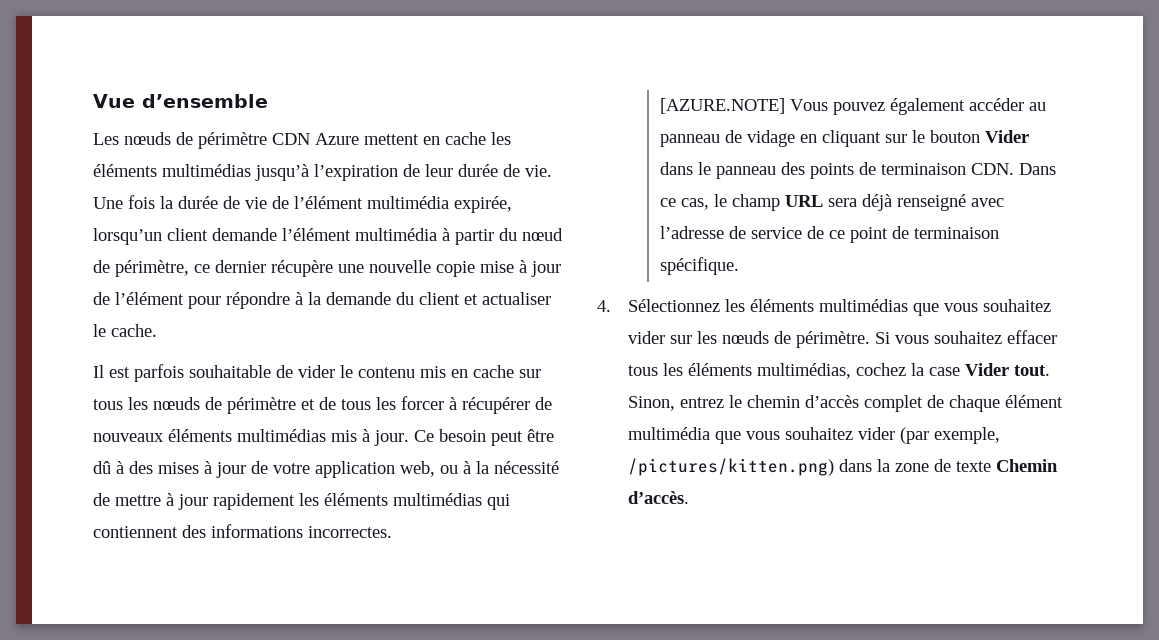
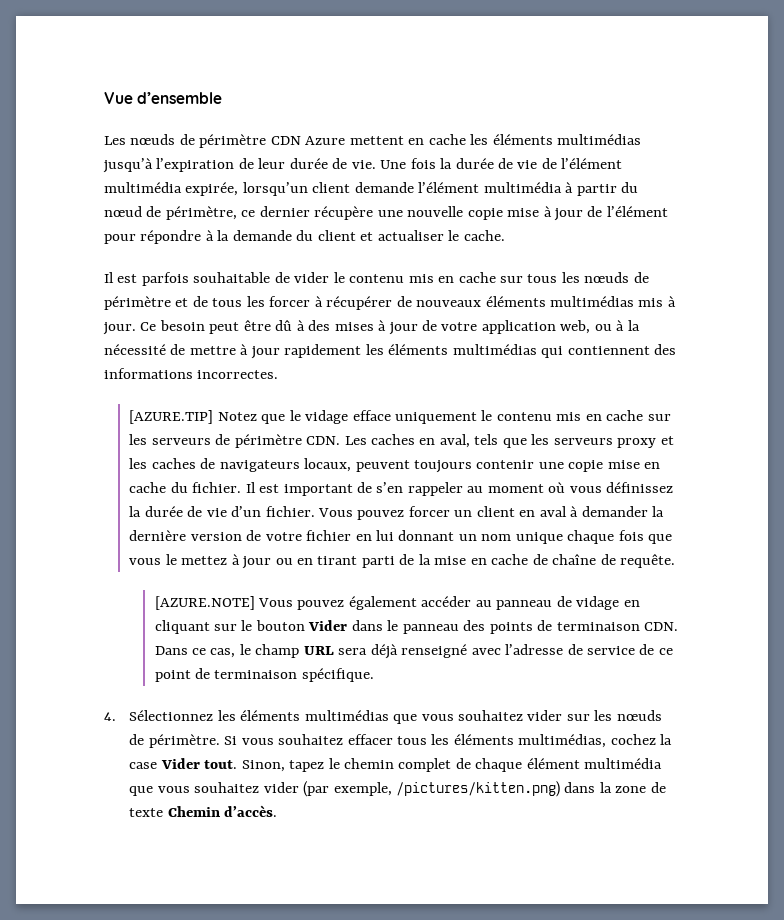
+ [AZURE.TIP] Notez que le vidage efface uniquement le contenu mis en cache sur les serveurs de périmètre CDN. Les caches en aval, tels que les serveurs proxy et les caches de navigateurs locaux, peuvent toujours contenir une copie mise en cache du fichier. Il est important de s’en rappeler au moment où vous définissez la durée de vie d’un fichier. Vous pouvez forcer un client en aval à demander la dernière version de votre fichier en lui donnant un nom unique chaque fois que vous le mettez à jour ou en tirant parti de la mise en cache de chaîne de requête.
- Sinon, entrez le chemin d’accès complet de chaque élément multimédia que vous souhaitez vider (par exemple, /pictures/kitten.png) dans la zone de texte Chemin d’accès.
+ Sinon, tapez le chemin complet de chaque élément multimédia que vous souhaitez vider (par exemple, /pictures/kitten.png) dans la zone de texte Chemin d’accès.

